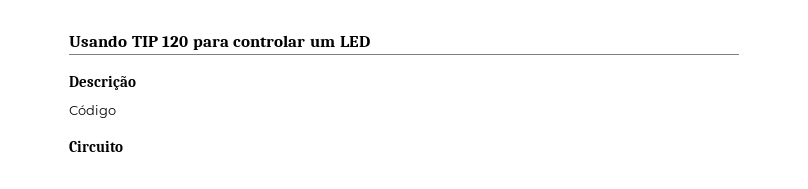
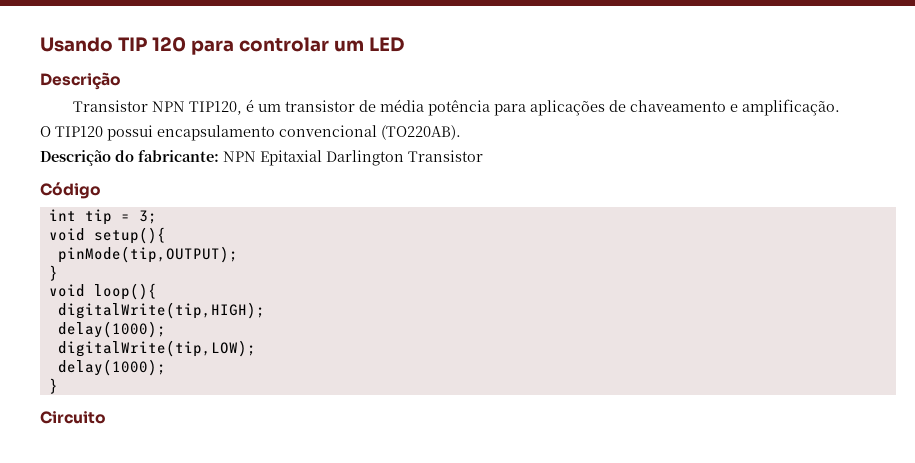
+ Transistor NPN TIP120, é um transistor de média potência para aplicações de chaveamento e amplificação.
+ O TIP120 possui encapsulamento convencional (TO220AB).
+ Descrição do fabricante: NPN Epitaxial Darlington Transistor
  Código
+ int tip = 3;
+ void setup(){
+ pinMode(tip,OUTPUT);
+ }
+ void loop(){
+ digitalWrite(tip,HIGH);
+ delay(1000);
+ digitalWrite(tip,LOW);
+ delay(1000);
+ }

